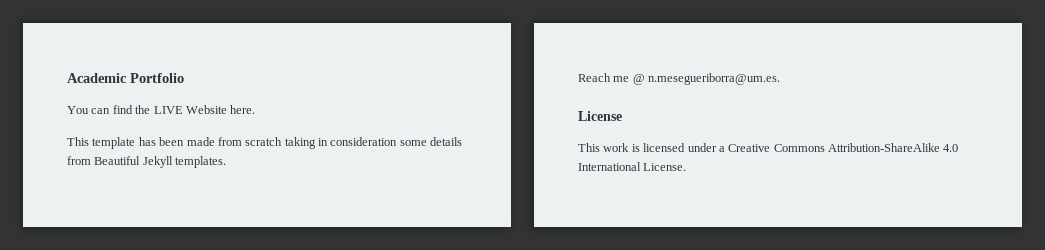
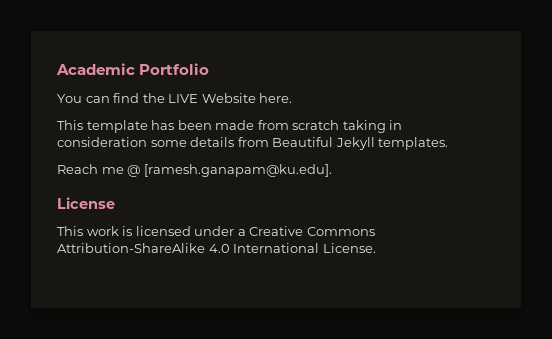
- Reach me @ n.mesegueriborra@um.es.
+ Reach me @ [ramesh.ganapam@ku.edu].

